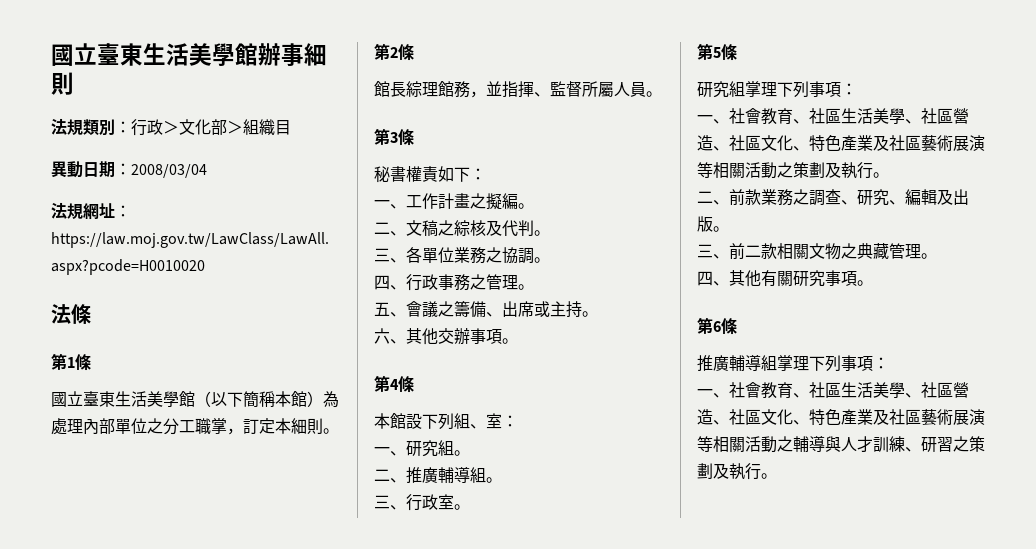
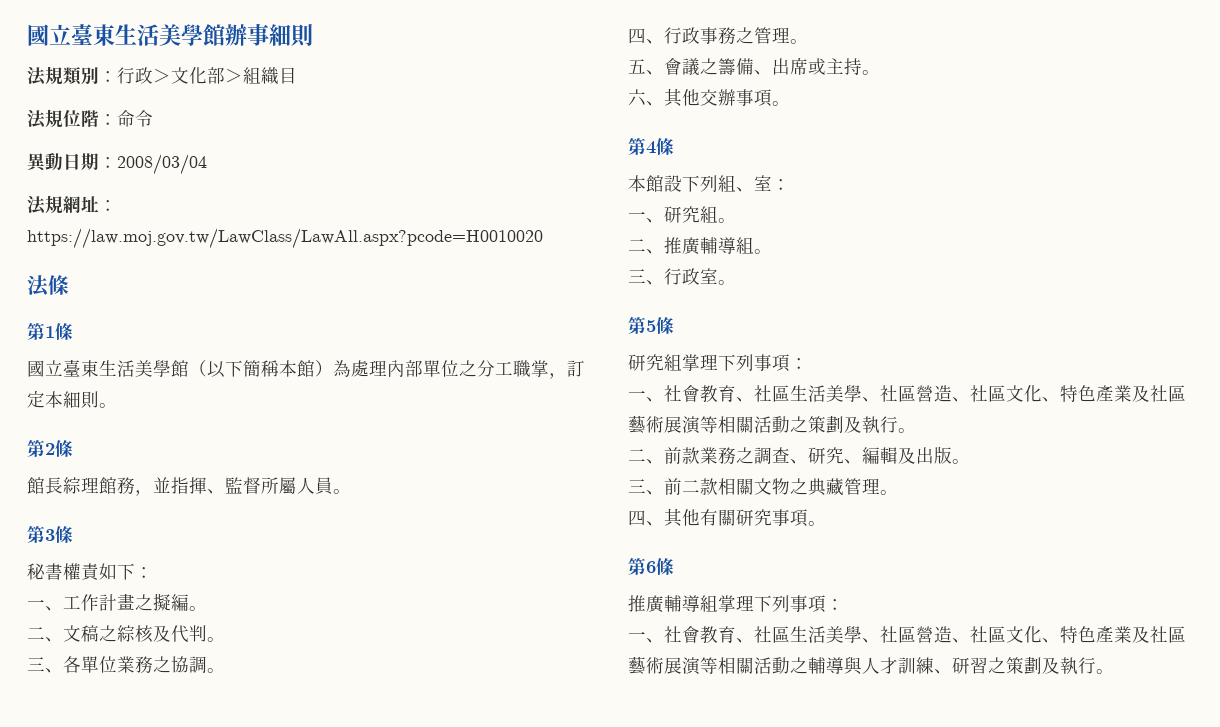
+ 法規位階：命令

